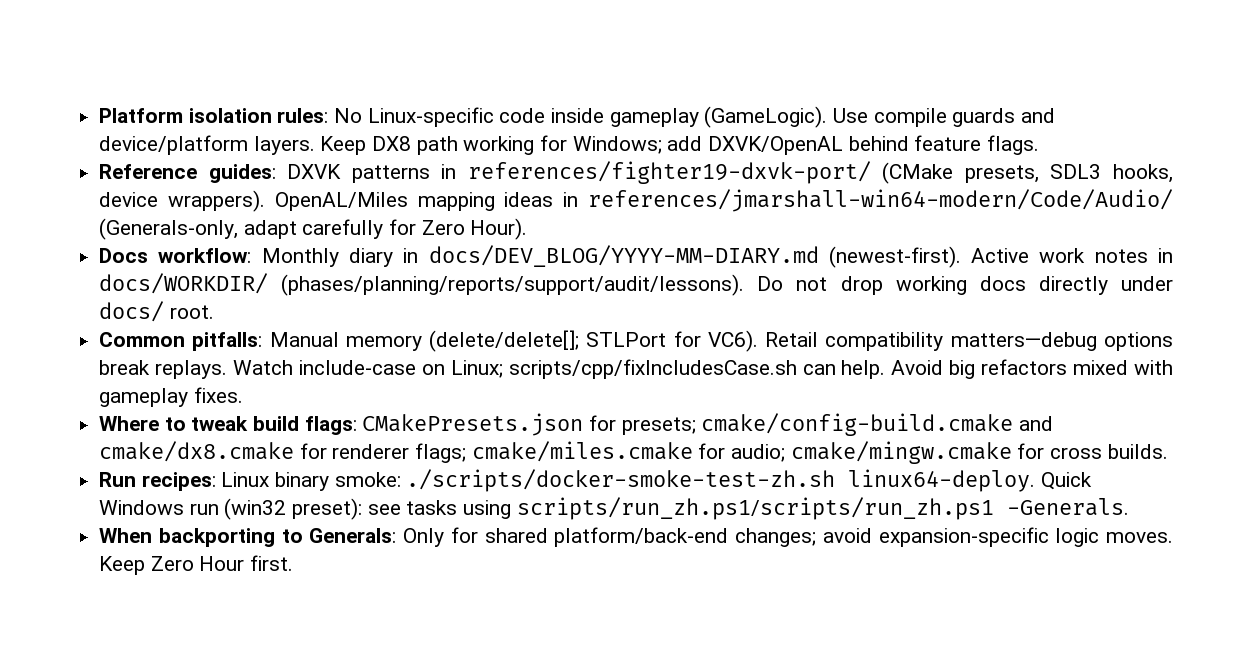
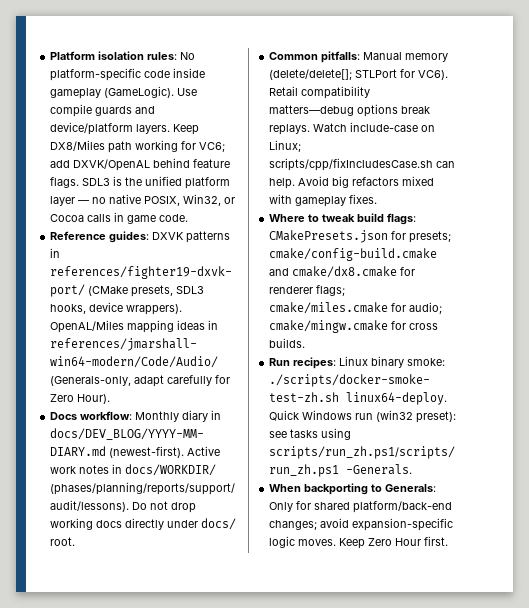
- Platform isolation rules: No Linux-specific code inside gameplay (GameLogic).
+ Platform isolation rules: No platform-specific code inside gameplay (GameLogic).
- Keep DX8 path working for Windows; add DXVK/OpenAL behind feature flags.
+ Keep DX8/Miles path working for VC6; add DXVK/OpenAL behind feature flags. SDL3 is the unified platform layer — no native POSIX, Win32, or Cocoa calls in game code.

